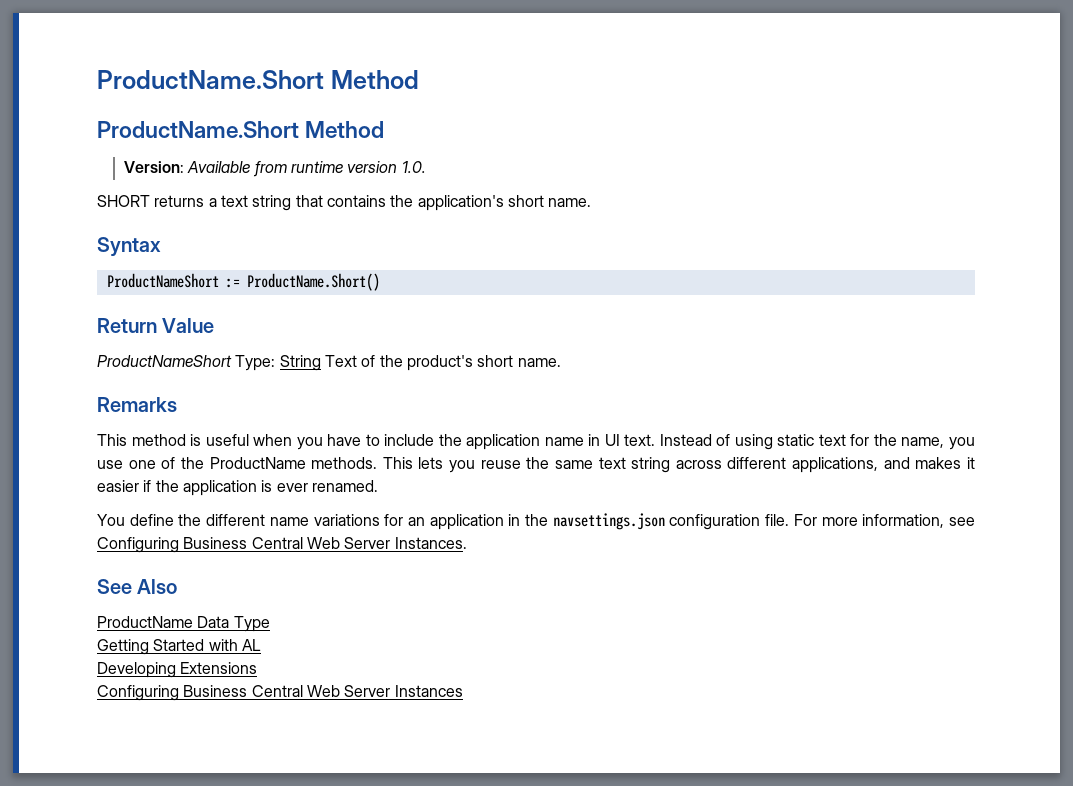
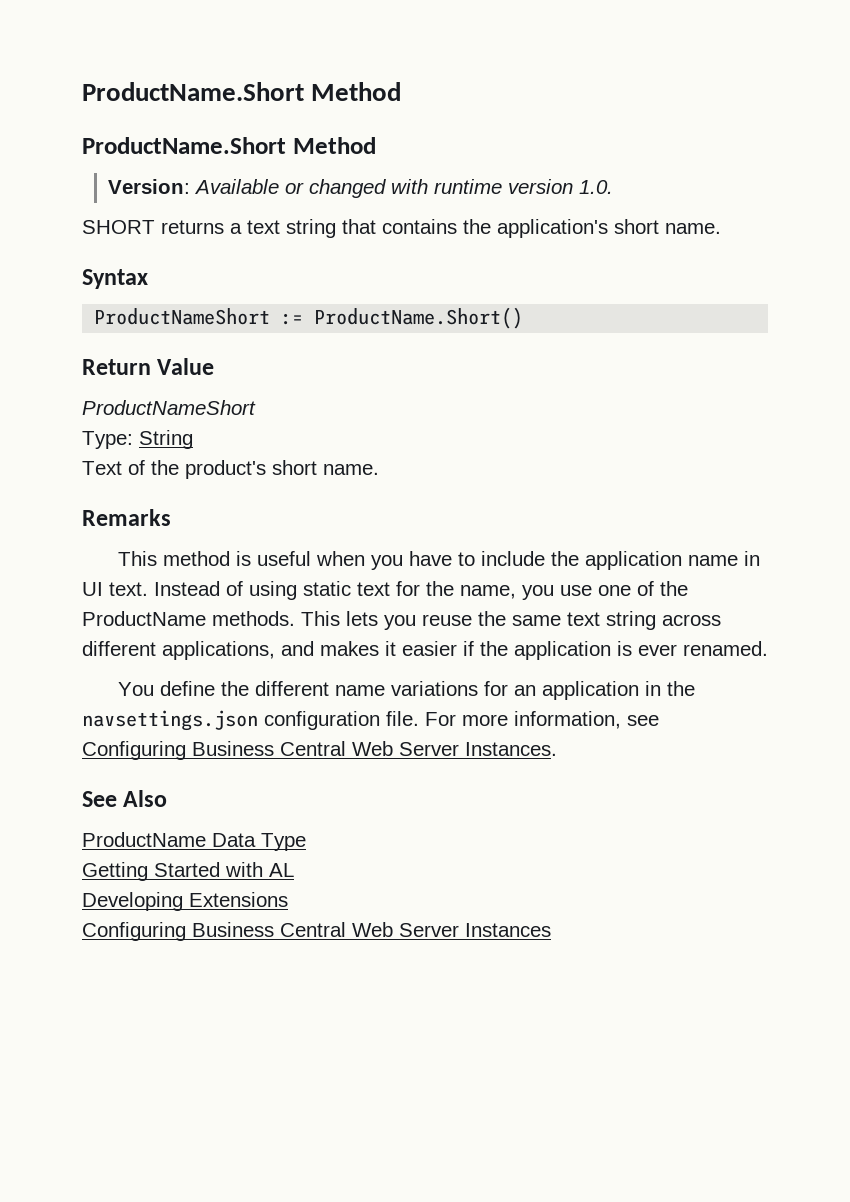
- Version: Available from runtime version 1.0.
+ Version: Available or changed with runtime version 1.0.
  Return Value
- ProductNameShort Type: String Text of the product's short name.
+ ProductNameShort
+ Type: String
+ Text of the product's short name.

